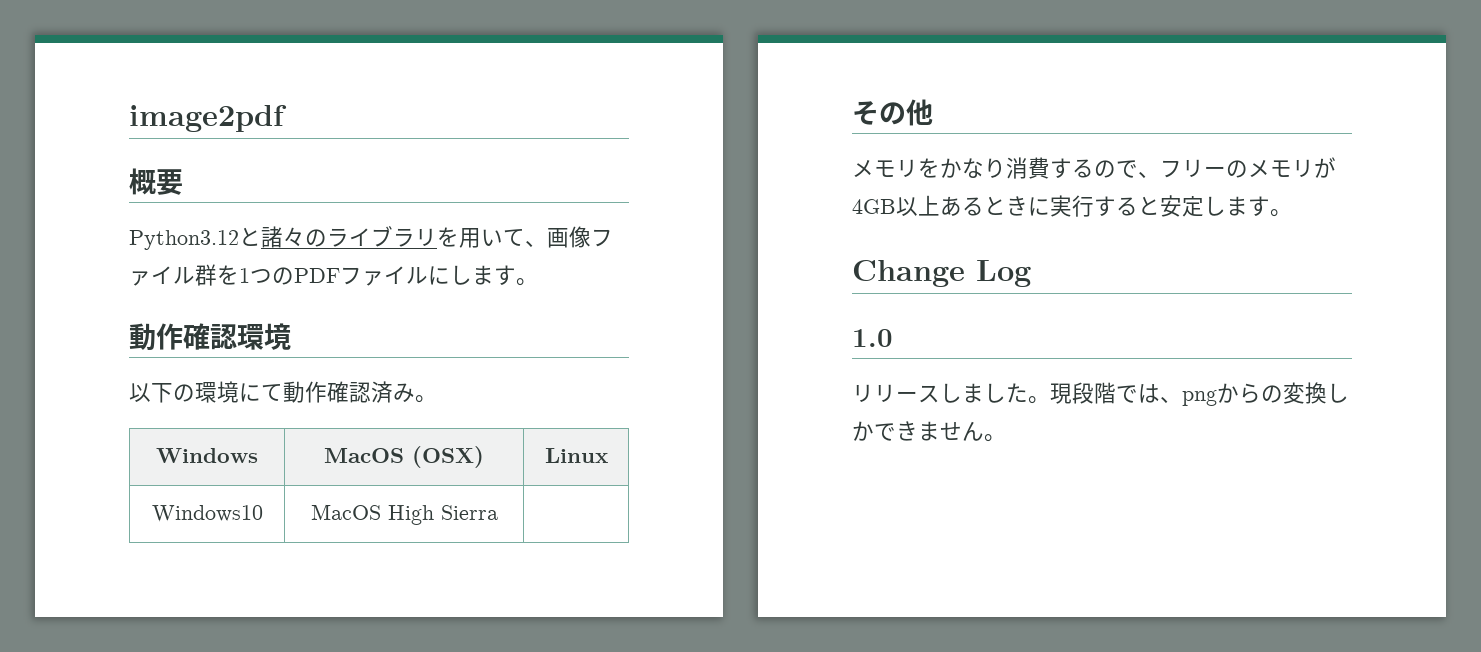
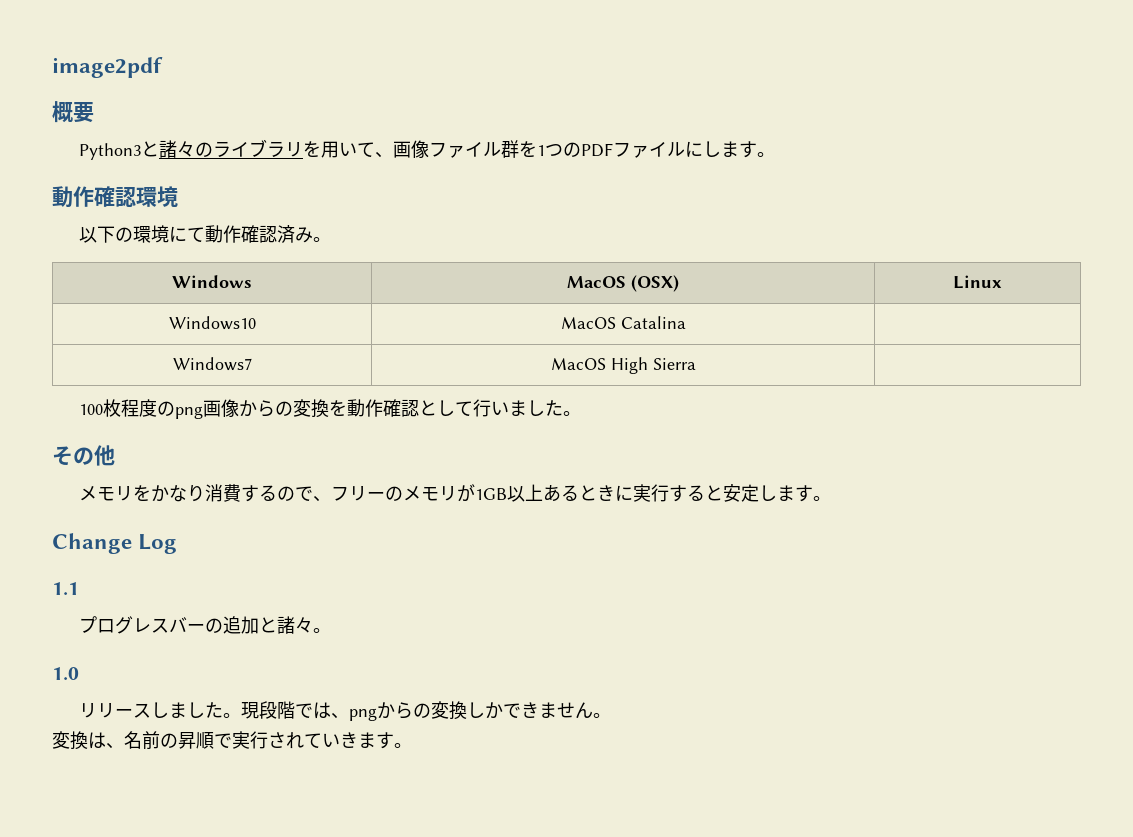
- Python3.12と諸々のライブラリを用いて、画像ファイル群を1つのPDFファイルにします。
+ Python3と諸々のライブラリを用いて、画像ファイル群を1つのPDFファイルにします。
- Windows10 | MacOS High Sierra |
+ Windows10 | MacOS Catalina |
+ Windows7 | MacOS High Sierra |
+ 100枚程度のpng画像からの変換を動作確認として行いました。
- メモリをかなり消費するので、フリーのメモリが4GB以上あるときに実行すると安定します。
+ メモリをかなり消費するので、フリーのメモリが1GB以上あるときに実行すると安定します。
+ 1.1
+ プログレスバーの追加と諸々。
+ 変換は、名前の昇順で実行されていきます。

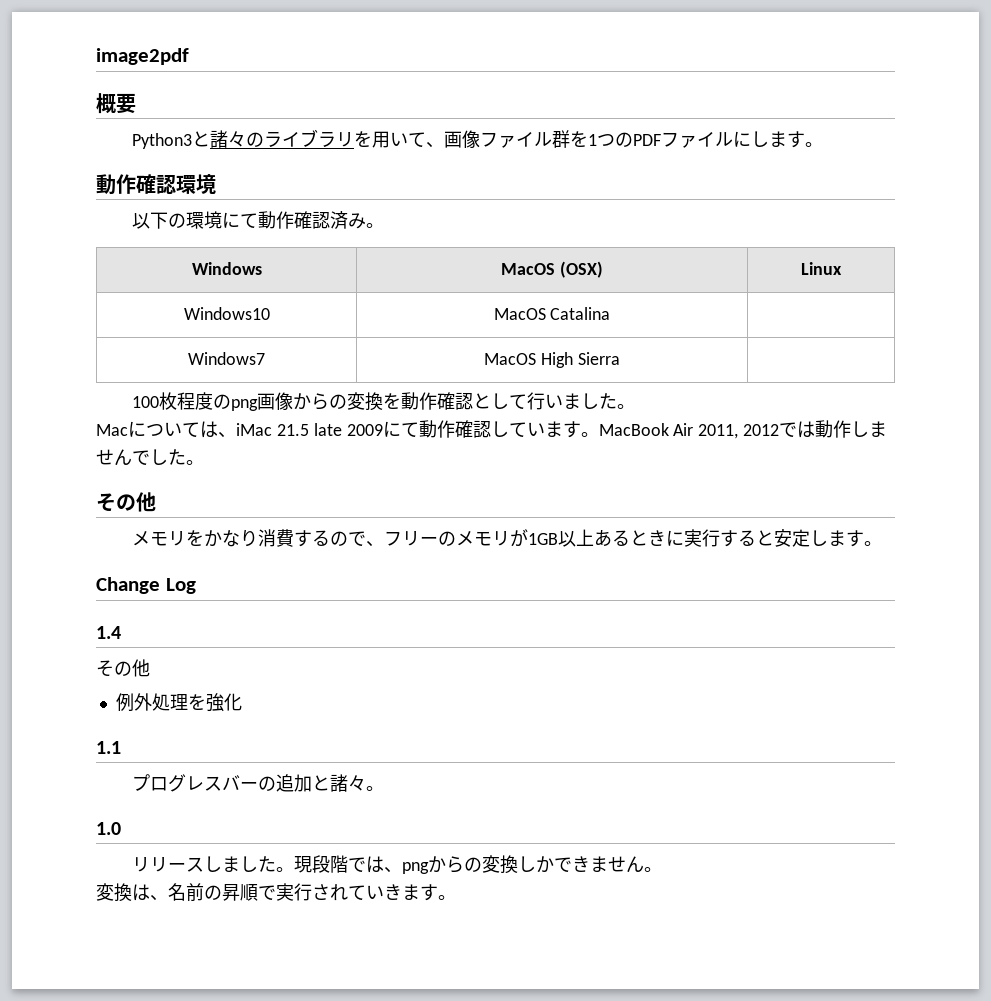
+ Macについては、iMac 21.5 late 2009にて動作確認しています。MacBook Air 2011, 2012では動作しませんでした。
+ 1.4
+ その他
+ 例外処理を強化

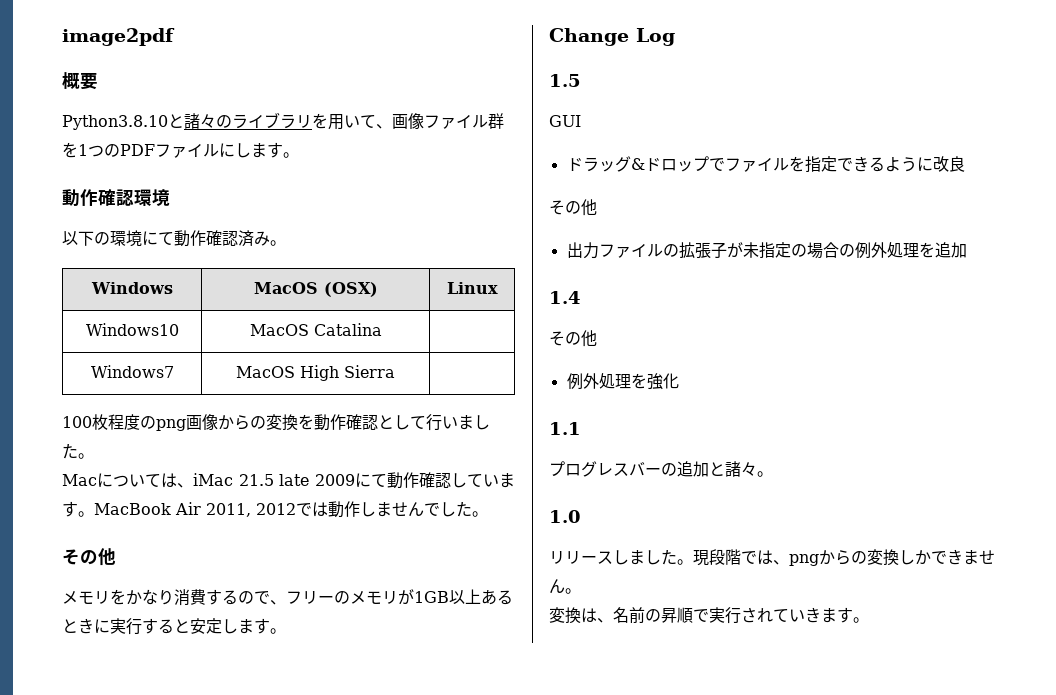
- Python3と諸々のライブラリを用いて、画像ファイル群を1つのPDFファイルにします。
+ Python3.8.10と諸々のライブラリを用いて、画像ファイル群を1つのPDFファイルにします。
+ 1.5
+ GUI
+ ドラッグ&ドロップでファイルを指定できるように改良
+ その他
+ 出力ファイルの拡張子が未指定の場合の例外処理を追加

